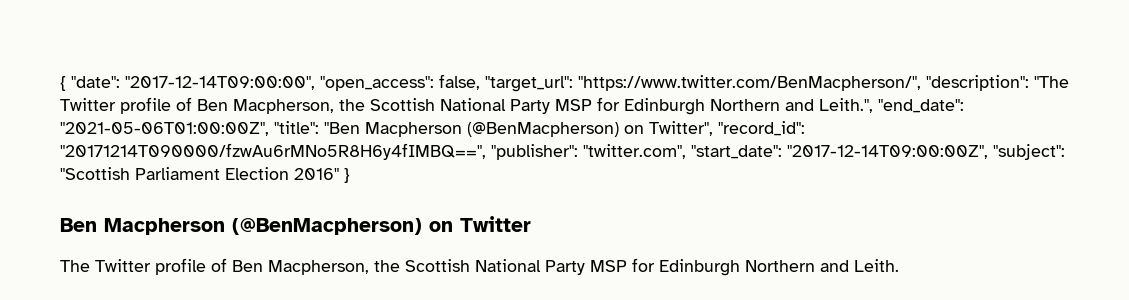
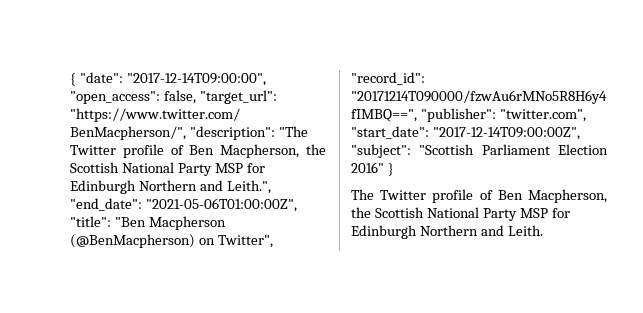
- Ben Macpherson (@BenMacpherson) on Twitter

